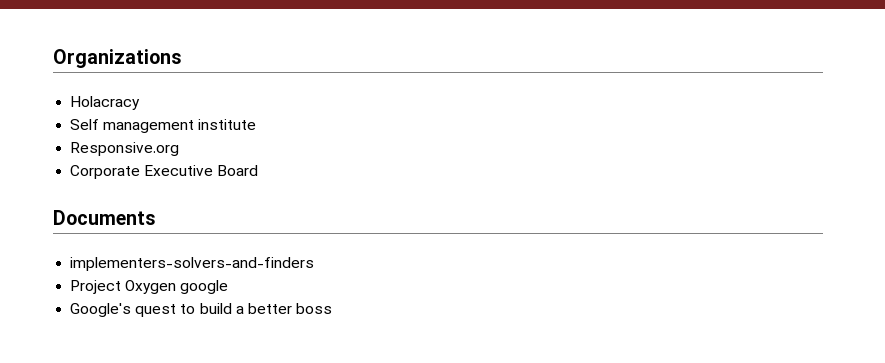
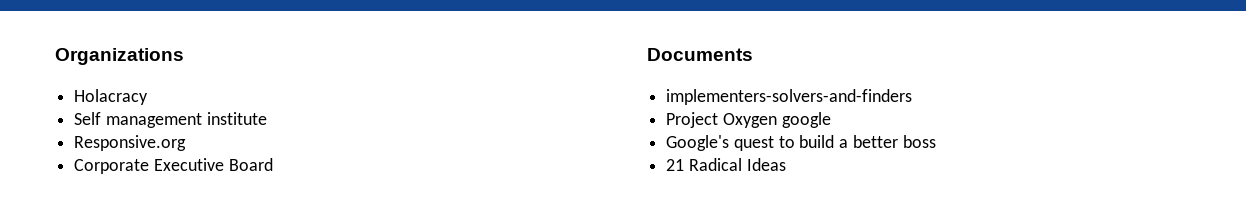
+ 21 Radical Ideas

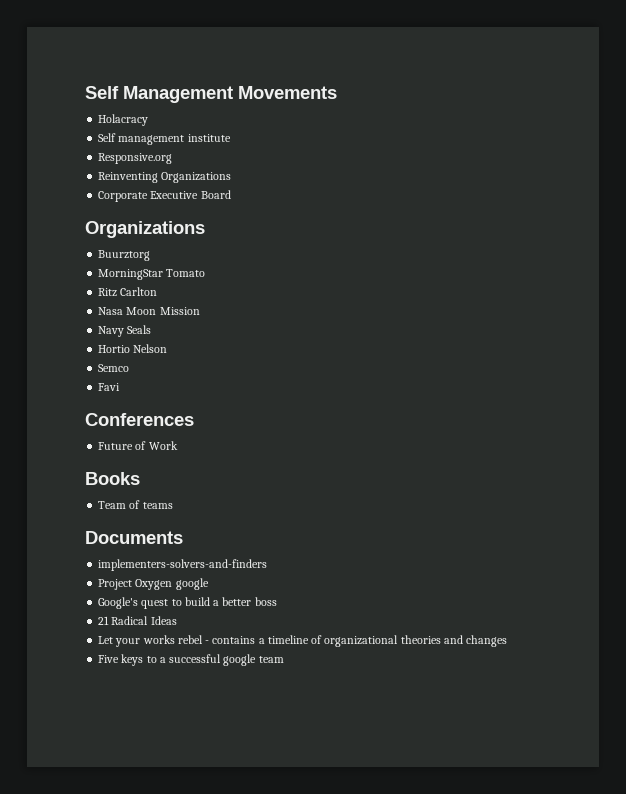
- Organizations
+ Self Management Movements
+ Reinventing Organizations
  Corporate Executive Board
+ Organizations
+ Buurztorg
+ MorningStar Tomato
+ Ritz Carlton
+ Nasa Moon Mission
+ Navy Seals
+ Hortio Nelson
+ Semco
+ Favi
+ Conferences
+ Future of Work
+ Books
+ Team of teams
+ Let your works rebel - contains a timeline of organizational theories and changes
+ Five keys to a successful google team

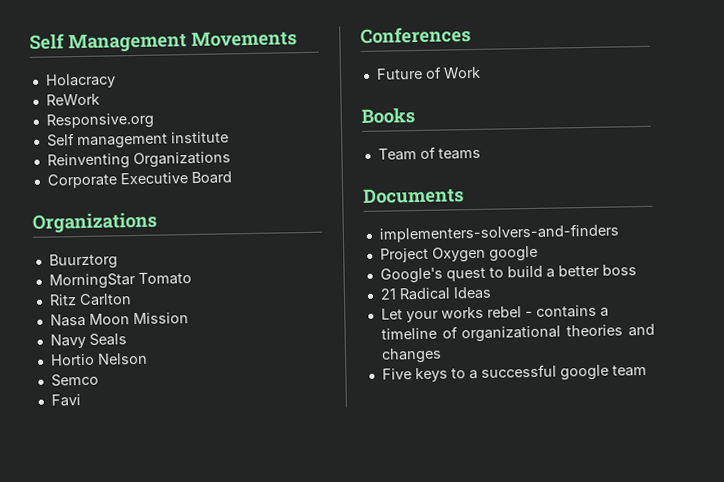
+ ReWork
+ Responsive.org
- Responsive.org

